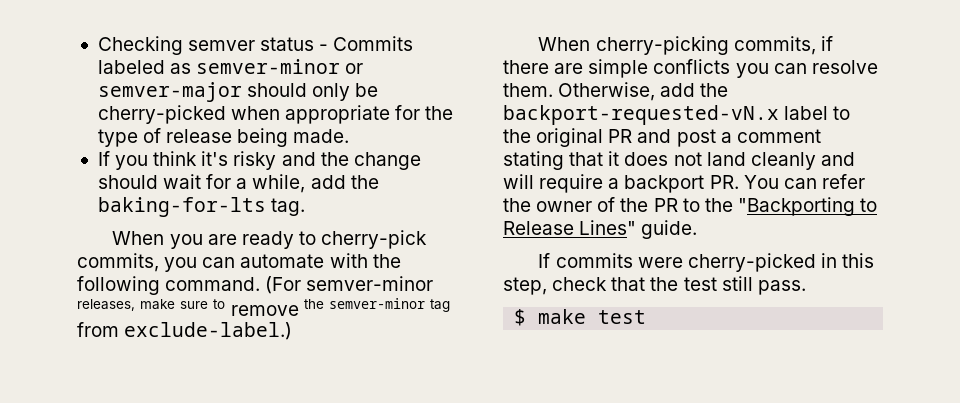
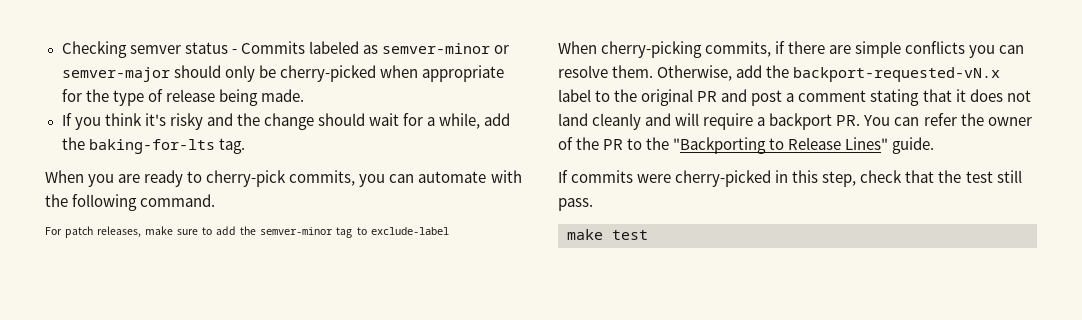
- When you are ready to cherry-pick commits, you can automate with the following command. (For semver-minor releases, make sure to remove the semver-minor tag from exclude-label.)
+ When you are ready to cherry-pick commits, you can automate with the following command.
+ For patch releases, make sure to add the semver-minor tag to exclude-label
- $ make test
+ make test

